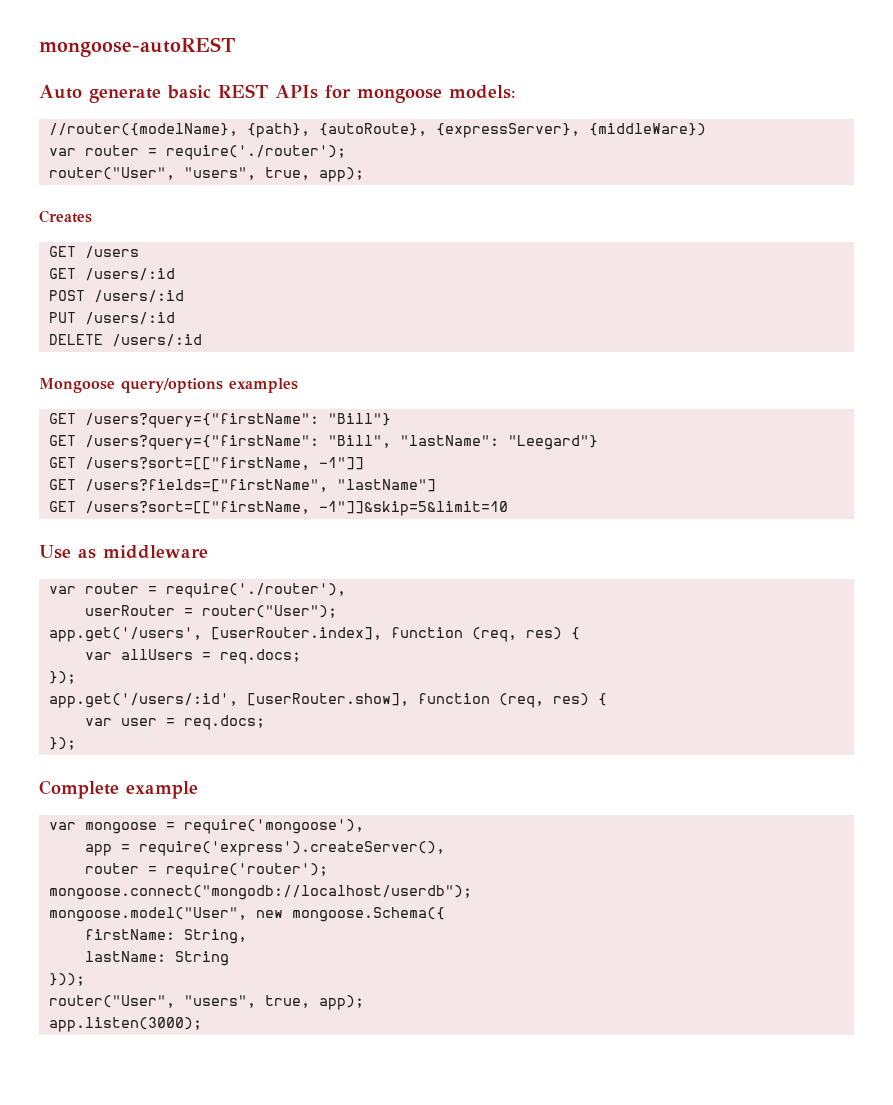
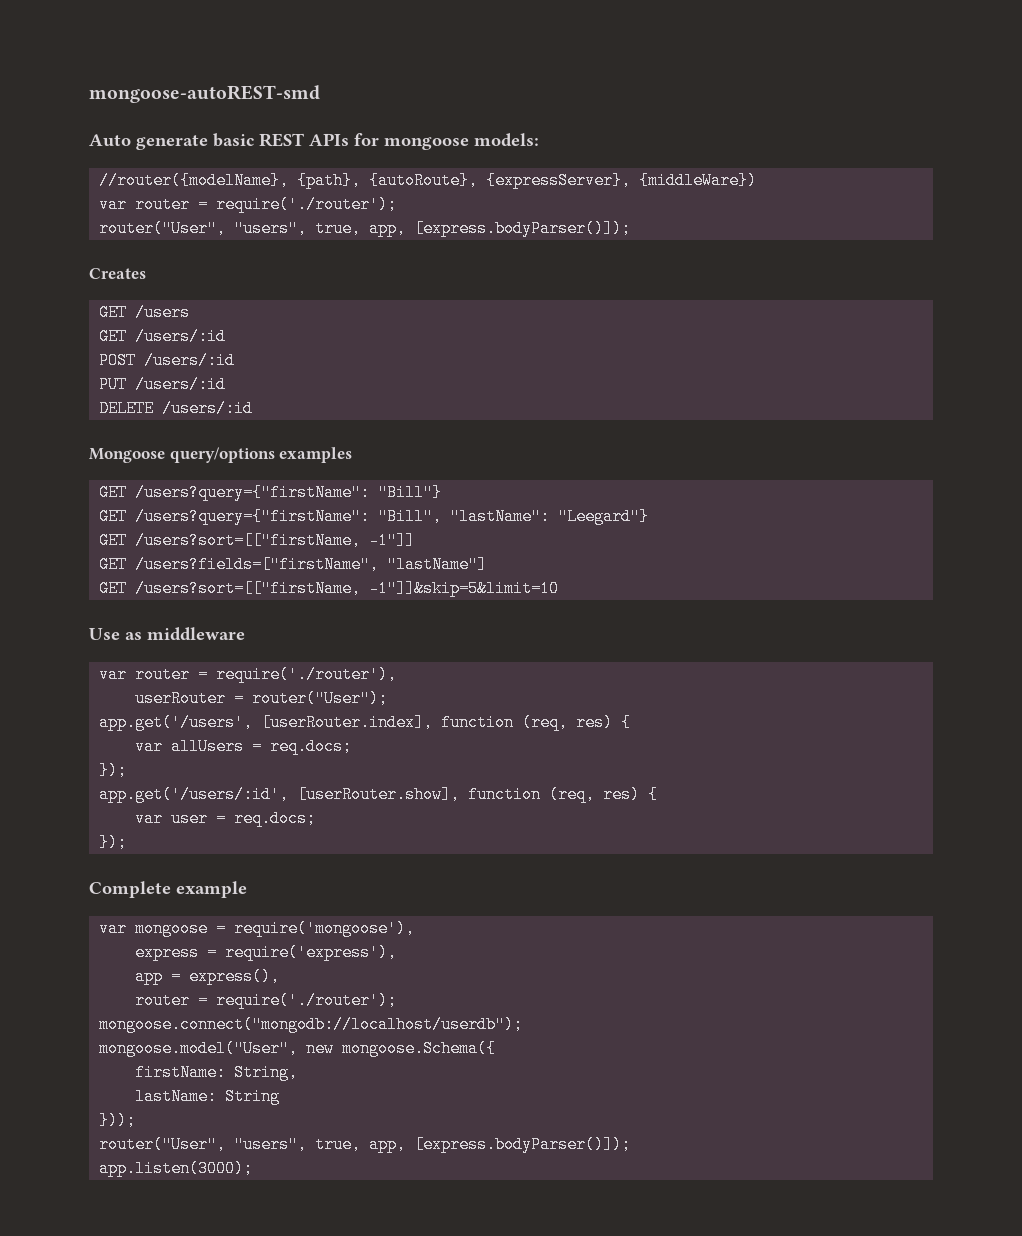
- mongoose-autoREST
+ mongoose-autoREST-smd
  var router = require('./router');
- router("User", "users", true, app);
+ router("User", "users", true, app, [express.bodyParser()]);
+ express = require('express'),
- app = require('express').createServer(),
- router = require('router');
+ app = express(),
+ router = require('./router');
  }));
- router("User", "users", true, app);
+ router("User", "users", true, app, [express.bodyParser()]);

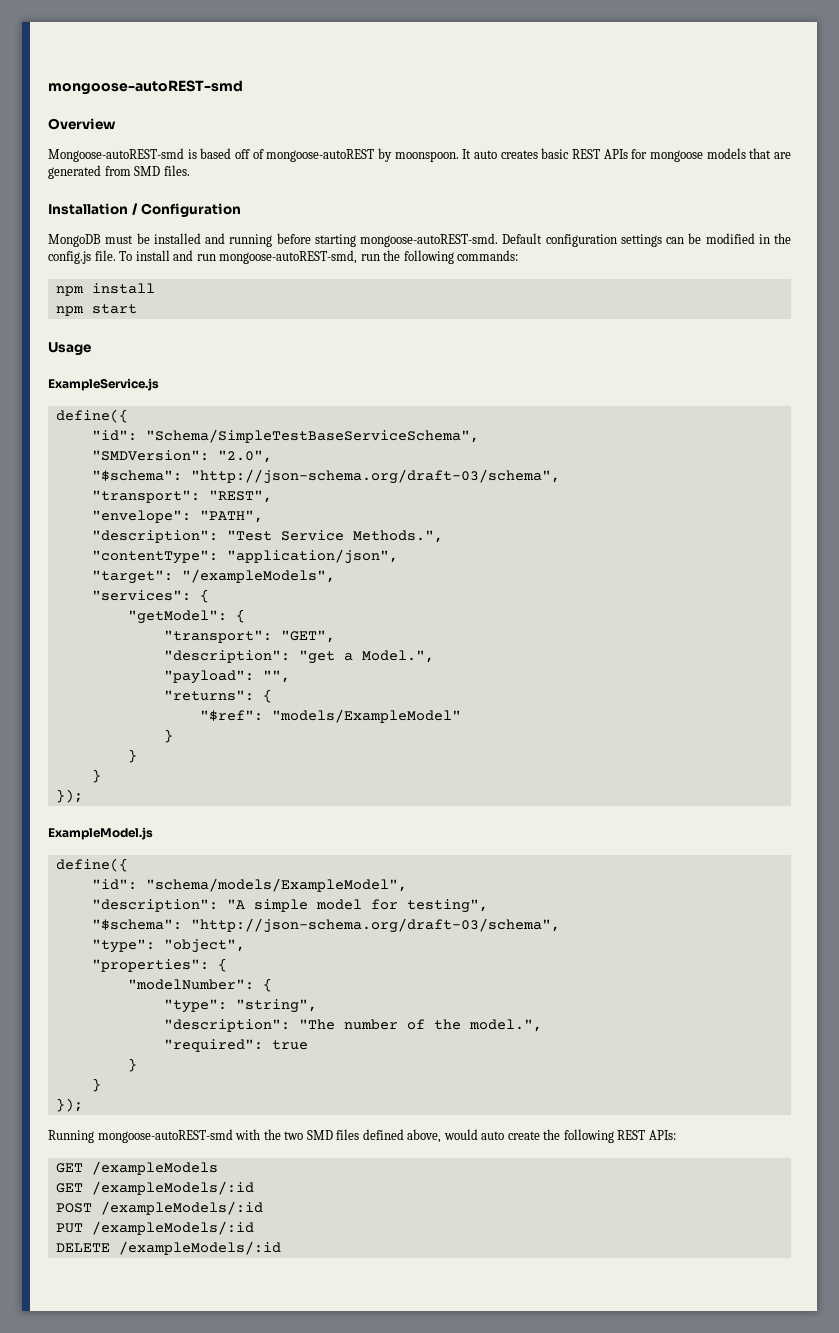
- Auto generate basic REST APIs for mongoose models:
- //router({modelName}, {path}, {autoRoute}, {expressServer}, {middleWare})
- var router = require('./router');
- router("User", "users", true, app, [express.bodyParser()]);
- Creates
- GET /users
- GET /users/:id
- POST /users/:id
- PUT /users/:id
- DELETE /users/:id
- Mongoose query/options examples
- GET /users?query={"firstName": "Bill"}
- GET /users?query={"firstName": "Bill", "lastName": "Leegard"}
- GET /users?sort=[["firstName, -1"]]
- GET /users?fields=["firstName", "lastName"]
- GET /users?sort=[["firstName, -1"]]&skip=5&limit=10
- Use as middleware
- var router = require('./router'),
- userRouter = router("User");
- app.get('/users', [userRouter.index], function (req, res) {
- var allUsers = req.docs;
+ Overview
+ Mongoose-autoREST-smd is based off of mongoose-autoREST by moonspoon. It auto creates basic REST APIs for mongoose models that are generated from SMD files.
+ Installation / Configuration
+ MongoDB must be installed and running before starting mongoose-autoREST-smd. Default configuration settings can be modified in the config.js file. To install and run mongoose-autoREST-smd, run the following commands:
+ npm install
+ npm start
+ Usage
+ ExampleService.js
+ define({
+ "id": "Schema/SimpleTestBaseServiceSchema",
+ "SMDVersion": "2.0",
+ "$schema": "http://json-schema.org/draft-03/schema",
+ "transport": "REST",
+ "envelope": "PATH",
+ "description": "Test Service Methods.",
+ "contentType": "application/json",
+ "target": "/exampleModels",
+ "services": {
+ "getModel": {
+ "transport": "GET",
+ "description": "get a Model.",
+ "payload": "",
+ "returns": {
+ "$ref": "models/ExampleModel"
+ }
+ }
+ }
  });
- app.get('/users/:id', [userRouter.show], function (req, res) {
- var user = req.docs;
+ ExampleModel.js
+ define({
+ "id": "schema/models/ExampleModel",
+ "description": "A simple model for testing",
+ "$schema": "http://json-schema.org/draft-03/schema",
+ "type": "object",
+ "properties": {
+ "modelNumber": {
+ "type": "string",
+ "description": "The number of the model.",
+ "required": true
+ }
+ }
  });
- Complete example
- var mongoose = require('mongoose'),
- express = require('express'),
- app = express(),
- router = require('./router');
- mongoose.connect("mongodb://localhost/userdb");
- mongoose.model("User", new mongoose.Schema({
- firstName: String,
- lastName: String
- }));
- router("User", "users", true, app, [express.bodyParser()]);
- app.listen(3000);
+ Running mongoose-autoREST-smd with the two SMD files defined above, would auto create the following REST APIs:
+ GET /exampleModels
+ GET /exampleModels/:id
+ POST /exampleModels/:id
+ PUT /exampleModels/:id
+ DELETE /exampleModels/:id

